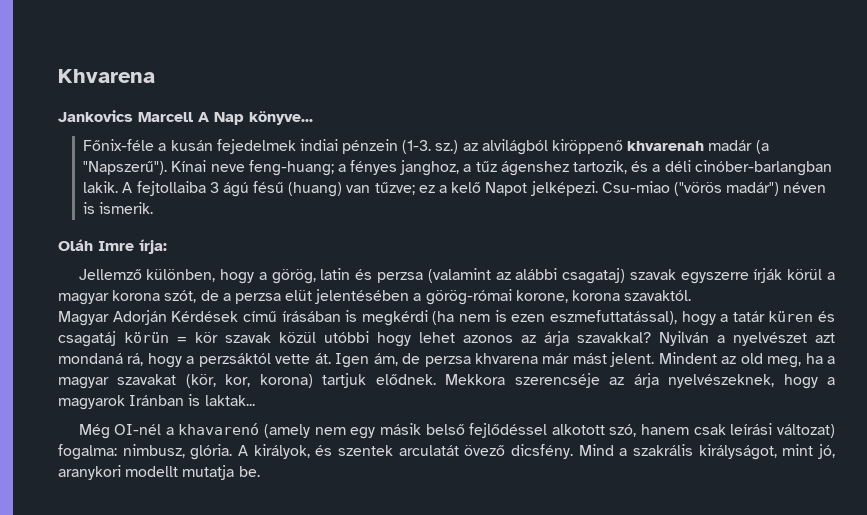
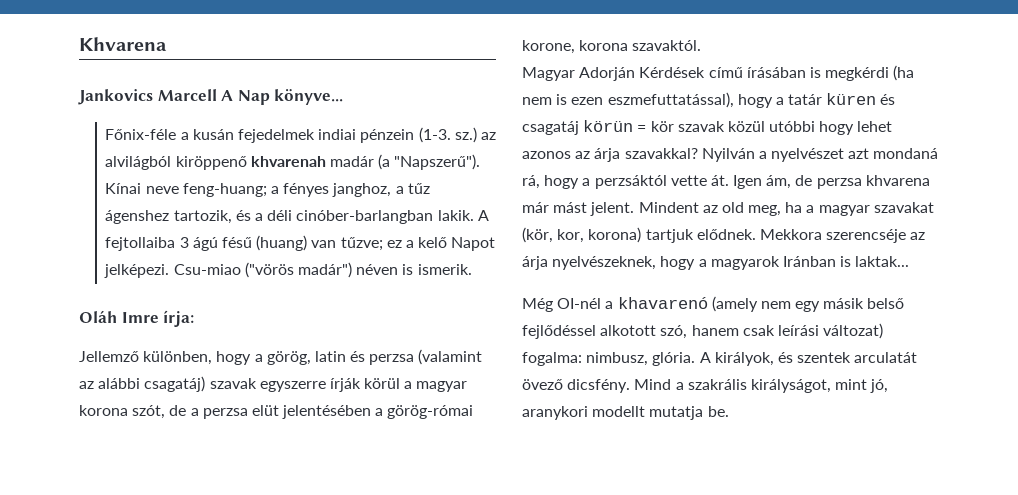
- Jellemző különben, hogy a görög, latin és perzsa (valamint az alábbi csagataj) szavak egyszerre írják körül a magyar korona szót, de a perzsa elüt jelentésében a görög-római korone, korona szavaktól.
+ Jellemző különben, hogy a görög, latin és perzsa (valamint az alábbi csagatáj) szavak egyszerre írják körül a magyar korona szót, de a perzsa elüt jelentésében a görög-római korone, korona szavaktól.

